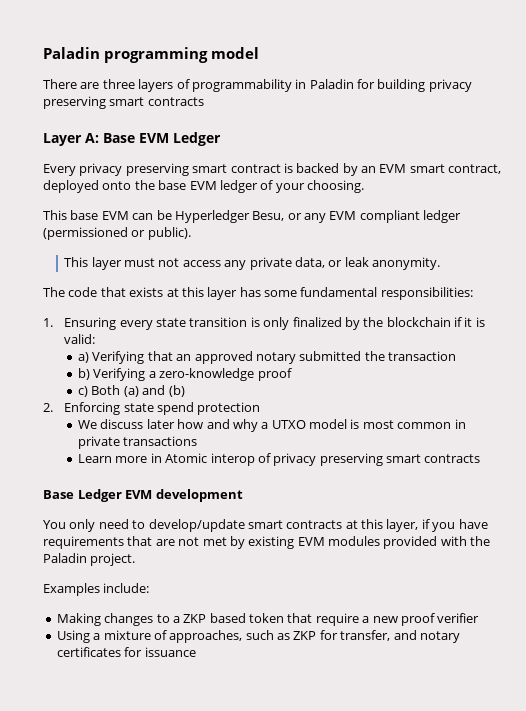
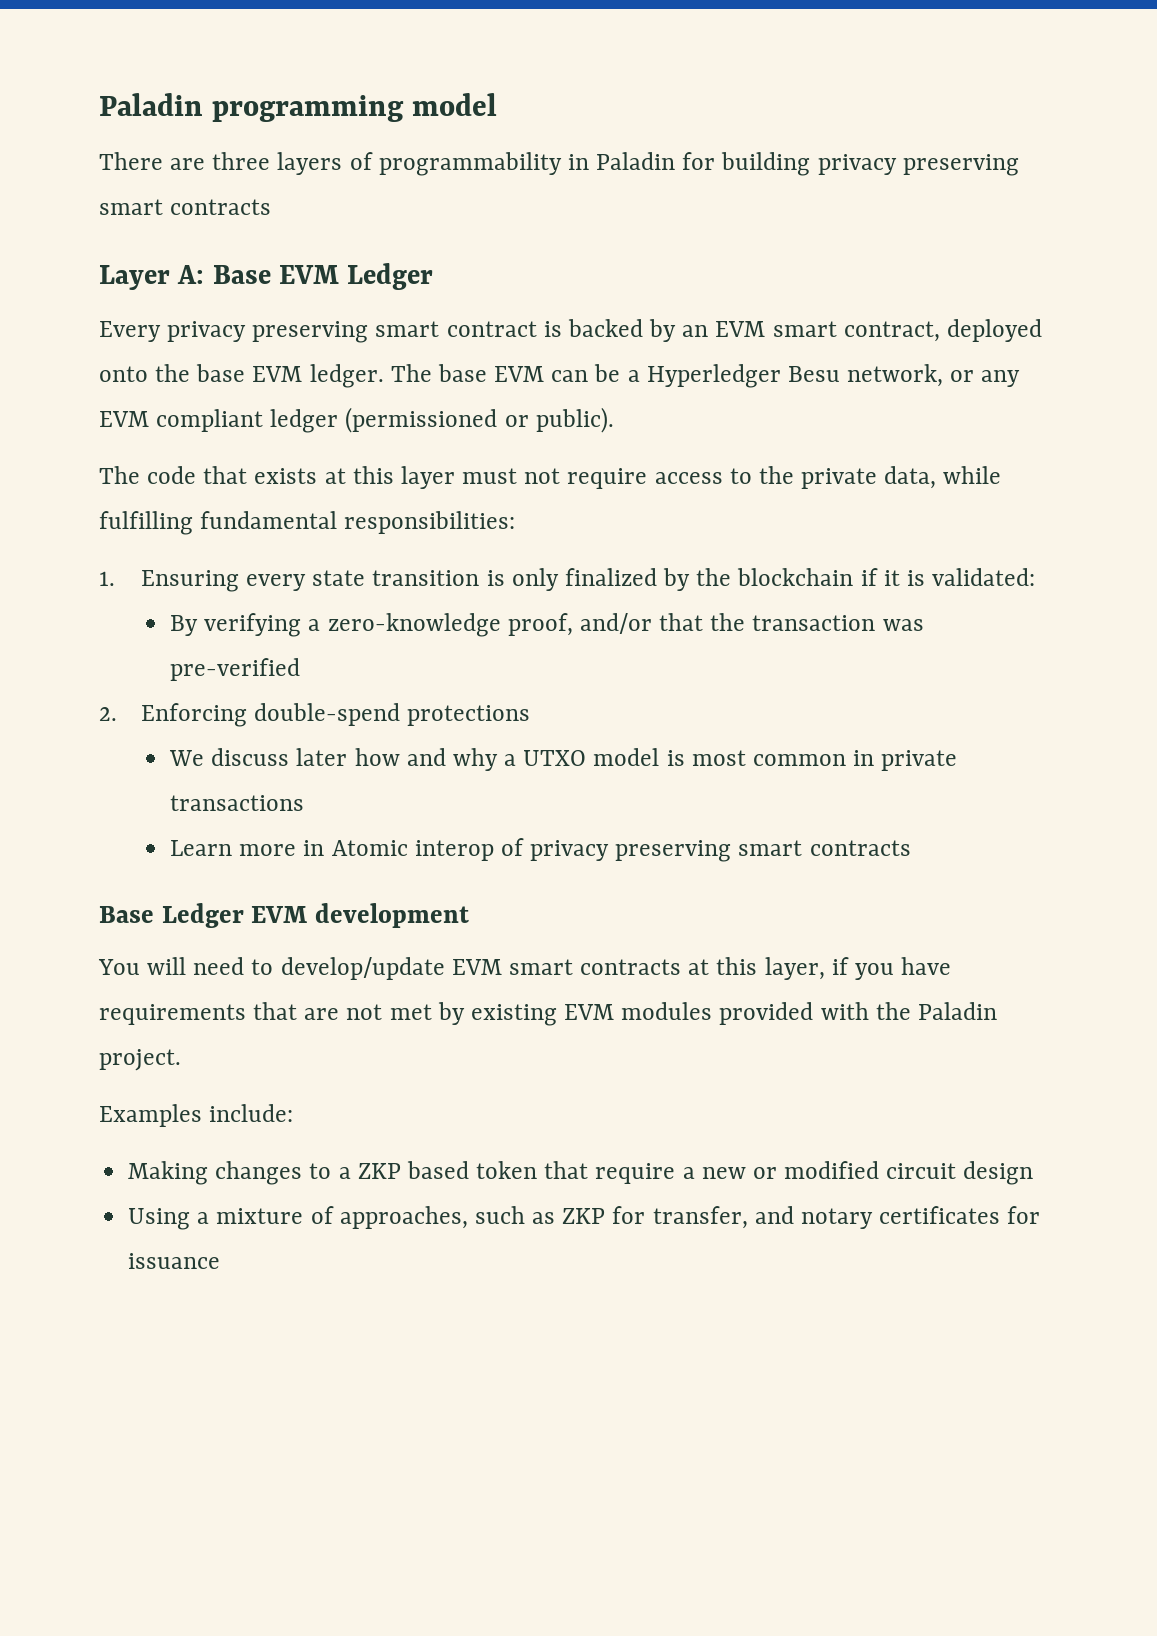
- Every privacy preserving smart contract is backed by an EVM smart contract, deployed onto the base EVM ledger of your choosing.
- This base EVM can be Hyperledger Besu, or any EVM compliant ledger (permissioned or public).
+ Every privacy preserving smart contract is backed by an EVM smart contract, deployed onto the base EVM ledger. The base EVM can be a Hyperledger Besu network, or any EVM compliant ledger (permissioned or public).
- This layer must not access any private data, or leak anonymity.
- The code that exists at this layer has some fundamental responsibilities:
+ The code that exists at this layer must not require access to the private data, while fulfilling fundamental responsibilities:
- 1. Ensuring every state transition is only finalized by the blockchain if it is valid:
- a) Verifying that an approved notary submitted the transaction
- b) Verifying a zero-knowledge proof
- c) Both (a) and (b)
+ 1. Ensuring every state transition is only finalized by the blockchain if it is validated:
+ By verifying a zero-knowledge proof, and/or that the transaction was pre-verified
- 2. Enforcing state spend protection
+ 2. Enforcing double-spend protections
- You only need to develop/update smart contracts at this layer, if you have requirements that are not met by existing EVM modules provided with the Paladin project.
+ You will need to develop/update EVM smart contracts at this layer, if you have requirements that are not met by existing EVM modules provided with the Paladin project.
- Making changes to a ZKP based token that require a new proof verifier
+ Making changes to a ZKP based token that require a new or modified circuit design

